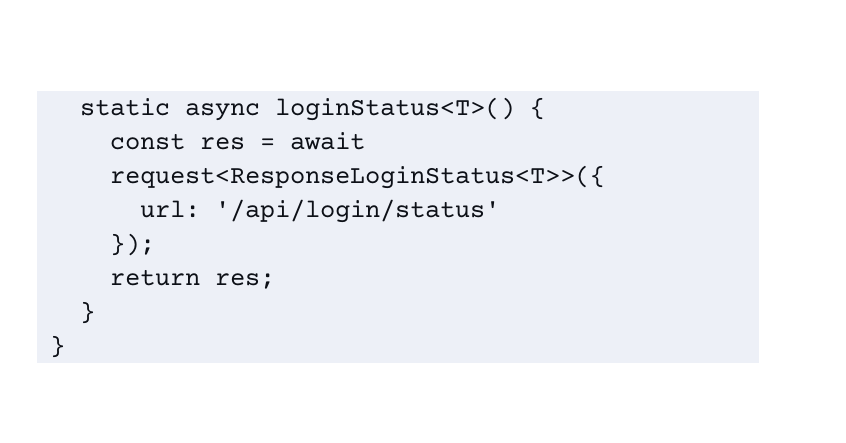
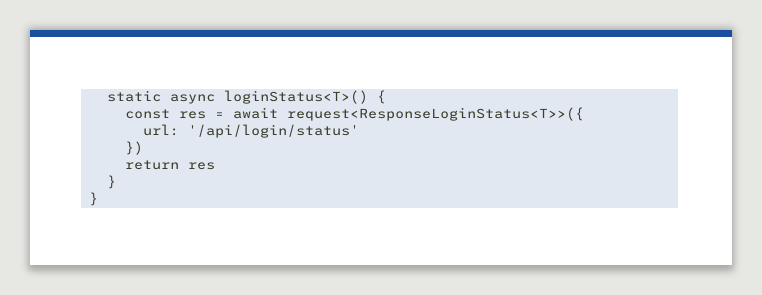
- });
+ })
- return res;
+ return res

